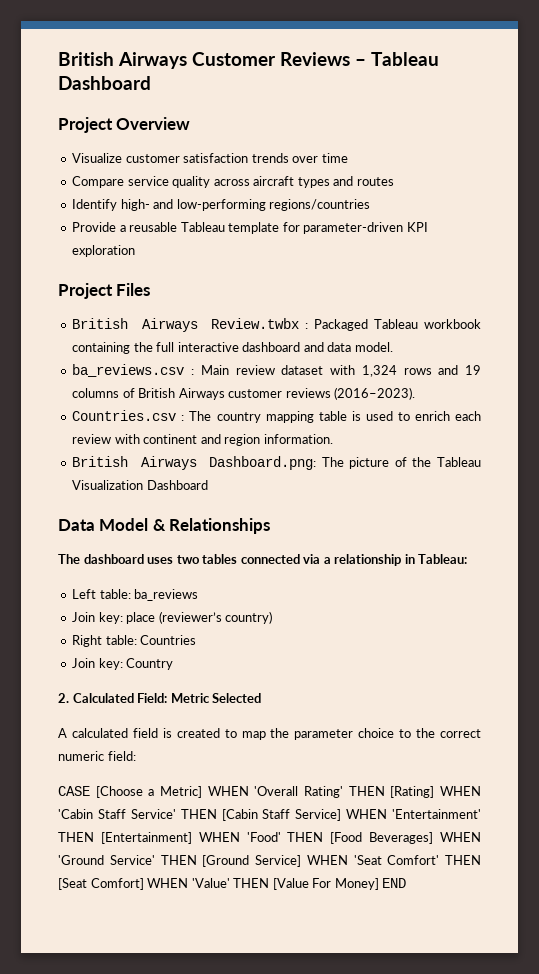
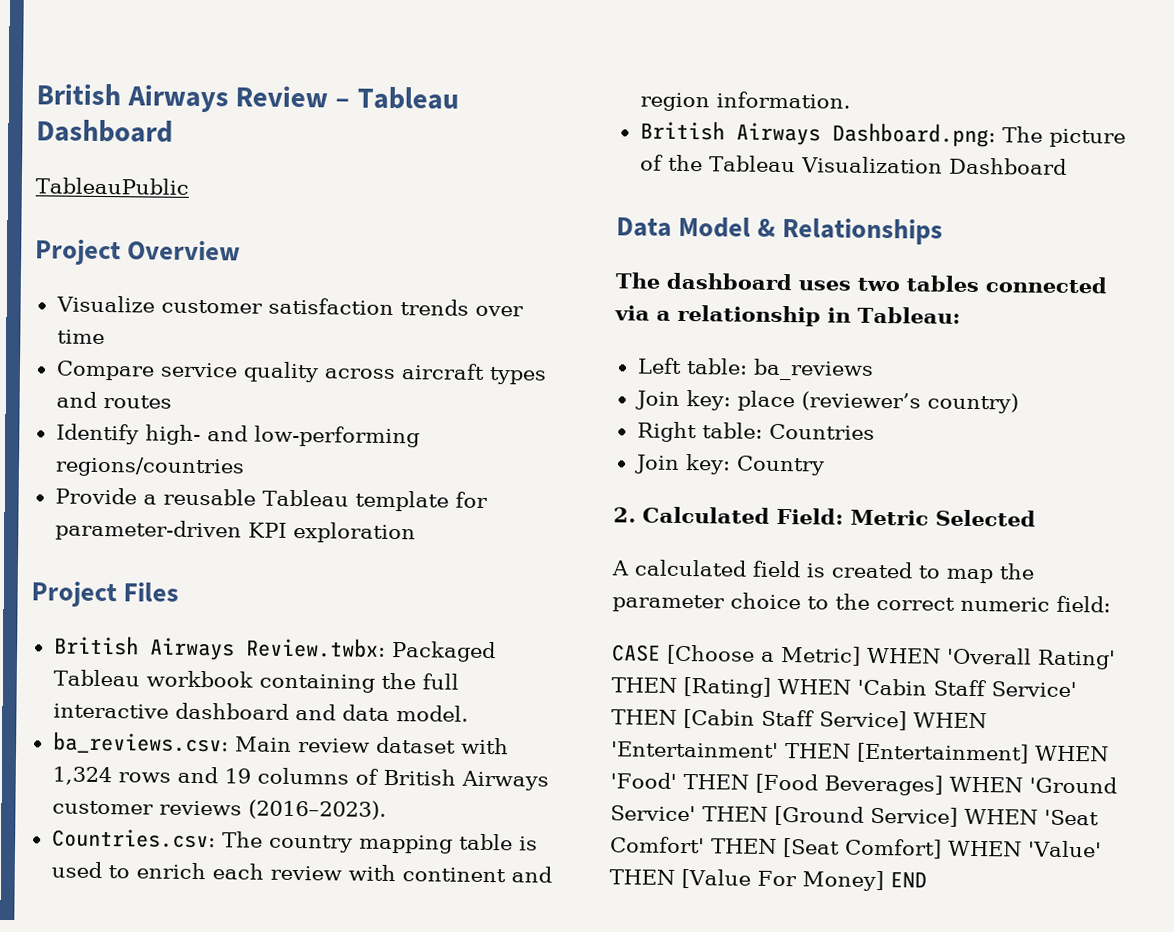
- British Airways Customer Reviews – Tableau Dashboard
+ British Airways Review – Tableau Dashboard
+ TableauPublic
- British Airways Review.twbx : Packaged Tableau workbook containing the full interactive dashboard and data model.
+ British Airways Review.twbx: Packaged Tableau workbook containing the full interactive dashboard and data model.
- ba_reviews.csv : Main review dataset with 1,324 rows and 19 columns of British Airways customer reviews (2016–2023).
+ ba_reviews.csv: Main review dataset with 1,324 rows and 19 columns of British Airways customer reviews (2016–2023).
- Countries.csv : The country mapping table is used to enrich each review with continent and region information.
+ Countries.csv: The country mapping table is used to enrich each review with continent and region information.

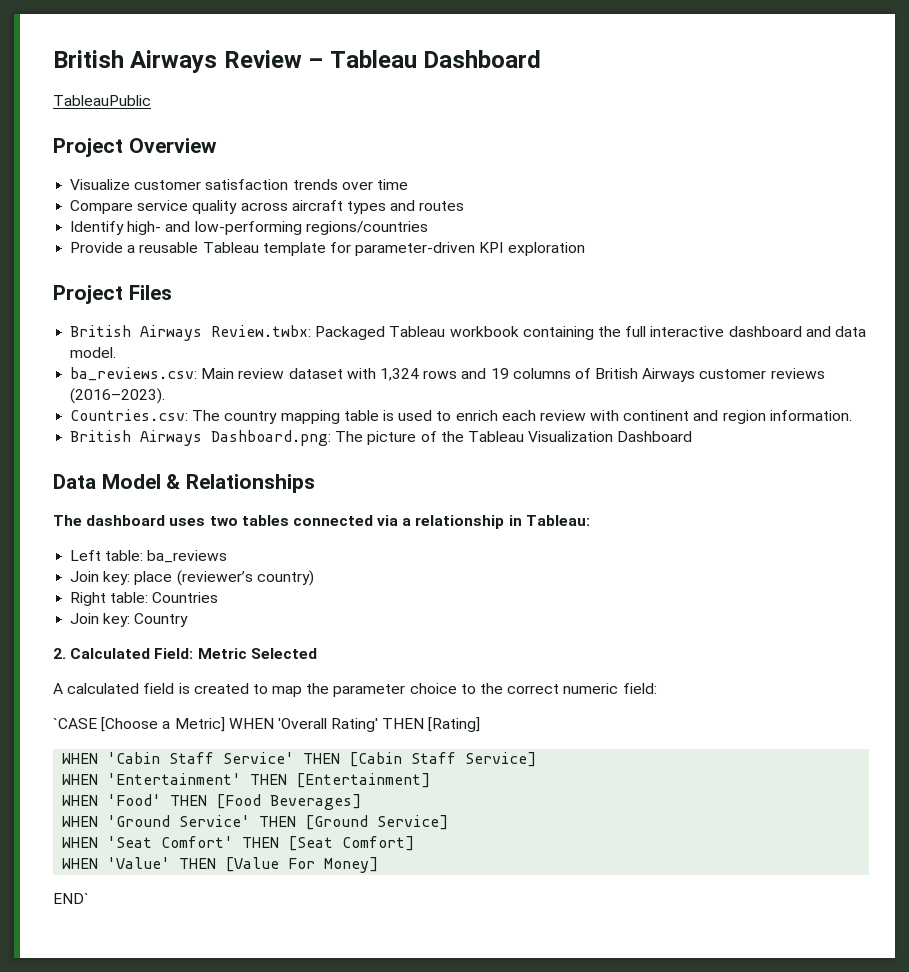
- CASE [Choose a Metric] WHEN 'Overall Rating' THEN [Rating] WHEN 'Cabin Staff Service' THEN [Cabin Staff Service] WHEN 'Entertainment' THEN [Entertainment] WHEN 'Food' THEN [Food Beverages] WHEN 'Ground Service' THEN [Ground Service] WHEN 'Seat Comfort' THEN [Seat Comfort] WHEN 'Value' THEN [Value For Money] END
+ `CASE [Choose a Metric] WHEN 'Overall Rating' THEN [Rating]
+ WHEN 'Cabin Staff Service' THEN [Cabin Staff Service]
+ WHEN 'Entertainment' THEN [Entertainment]
+ WHEN 'Food' THEN [Food Beverages]
+ WHEN 'Ground Service' THEN [Ground Service]
+ WHEN 'Seat Comfort' THEN [Seat Comfort]
+ WHEN 'Value' THEN [Value For Money]
+ END`

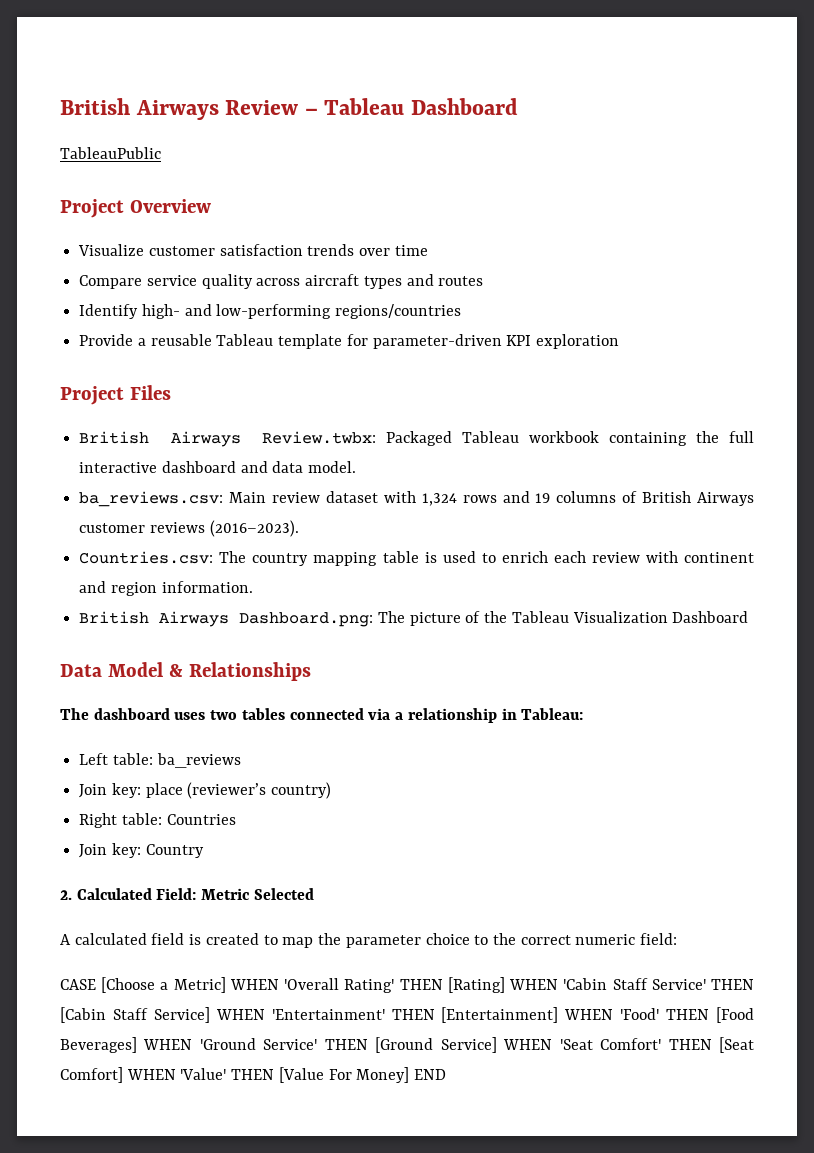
- `CASE [Choose a Metric] WHEN 'Overall Rating' THEN [Rating]
- WHEN 'Cabin Staff Service' THEN [Cabin Staff Service]
- WHEN 'Entertainment' THEN [Entertainment]
- WHEN 'Food' THEN [Food Beverages]
- WHEN 'Ground Service' THEN [Ground Service]
- WHEN 'Seat Comfort' THEN [Seat Comfort]
- WHEN 'Value' THEN [Value For Money]
- END`
+ CASE [Choose a Metric] WHEN 'Overall Rating' THEN [Rating] WHEN 'Cabin Staff Service' THEN [Cabin Staff Service] WHEN 'Entertainment' THEN [Entertainment] WHEN 'Food' THEN [Food Beverages] WHEN 'Ground Service' THEN [Ground Service] WHEN 'Seat Comfort' THEN [Seat Comfort] WHEN 'Value' THEN [Value For Money] END

